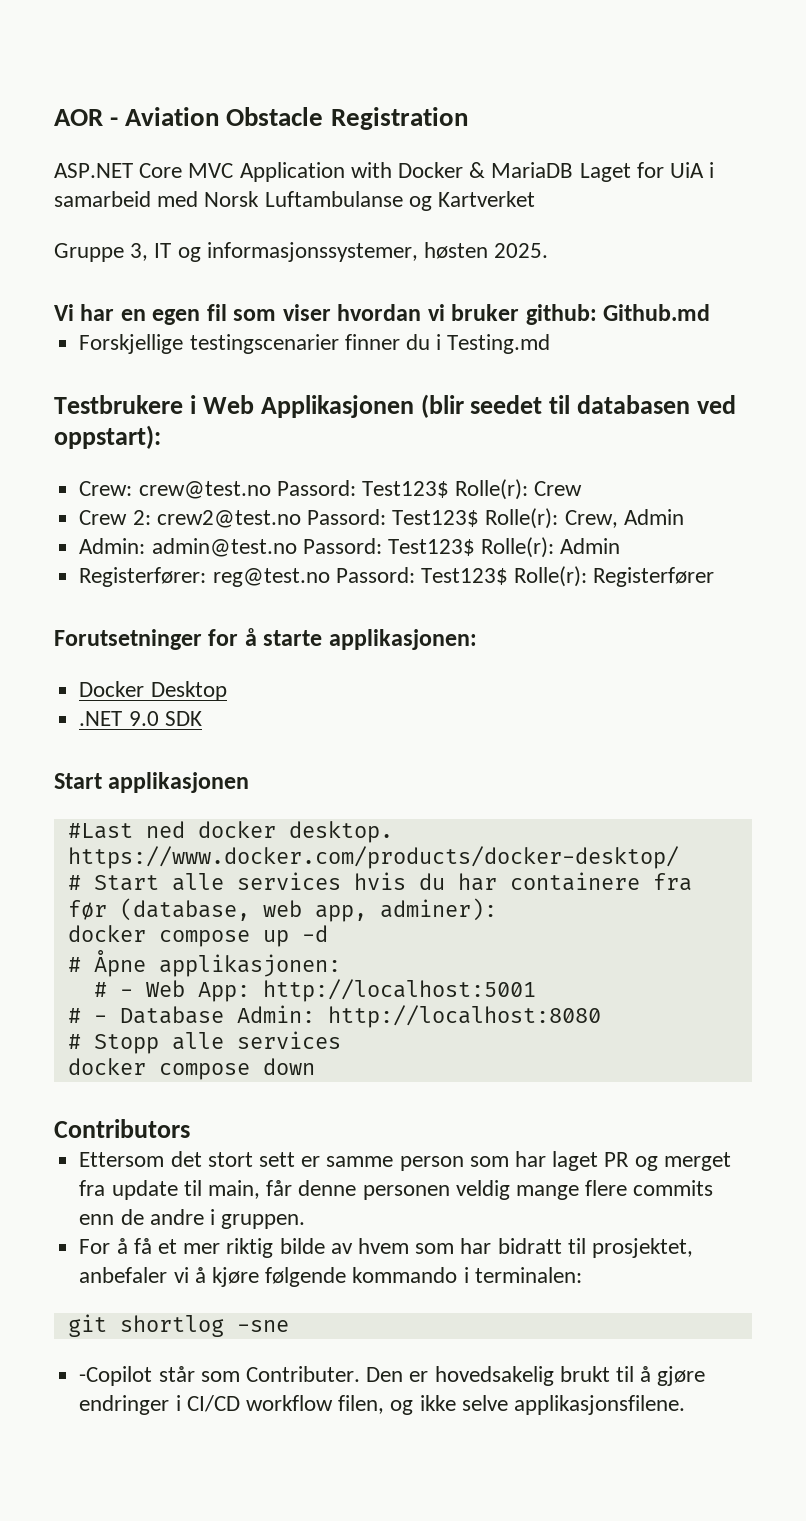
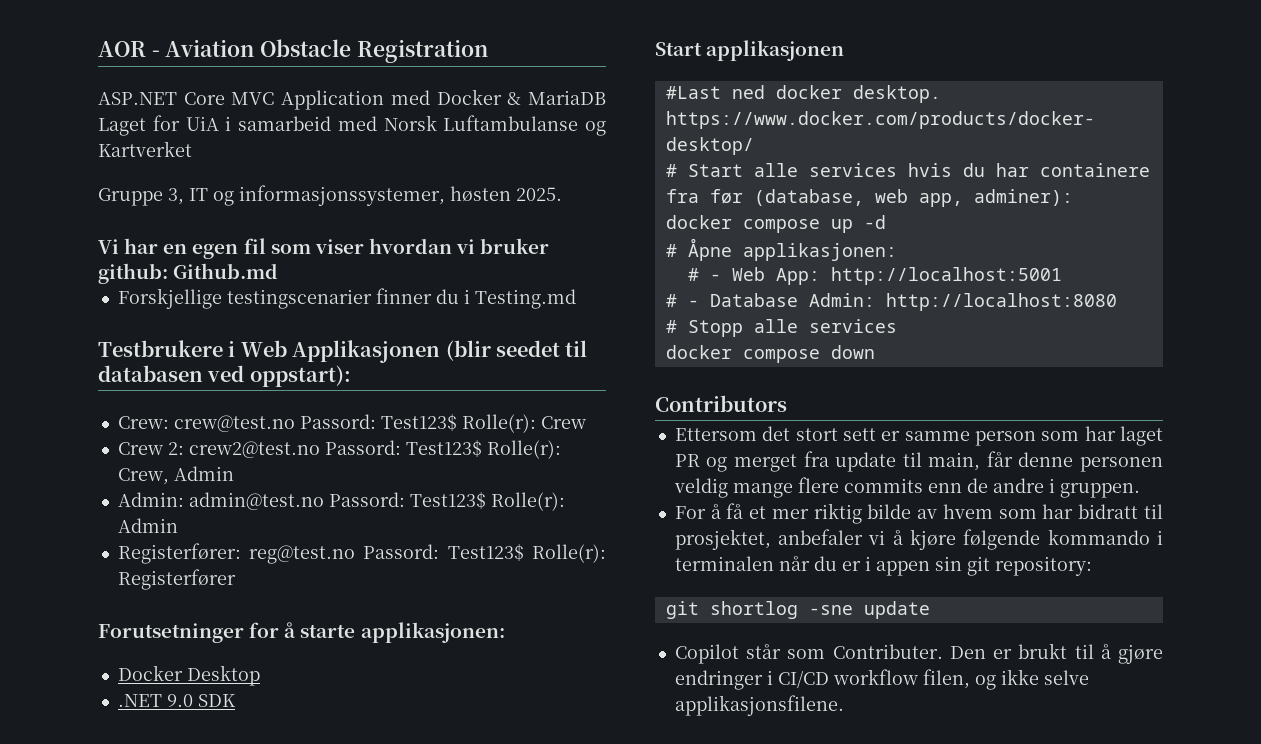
- ASP.NET Core MVC Application with Docker & MariaDB Laget for UiA i samarbeid med Norsk Luftambulanse og Kartverket
+ ASP.NET Core MVC Application med Docker & MariaDB Laget for UiA i samarbeid med Norsk Luftambulanse og Kartverket
- For å få et mer riktig bilde av hvem som har bidratt til prosjektet, anbefaler vi å kjøre følgende kommando i terminalen:
+ For å få et mer riktig bilde av hvem som har bidratt til prosjektet, anbefaler vi å kjøre følgende kommando i terminalen når du er i appen sin git repository:
- git shortlog -sne
- -Copilot står som Contributer.
+ git shortlog -sne update
+ Copilot står som Contributer.
- Den er hovedsakelig brukt til å gjøre endringer i CI/CD workflow filen, og ikke selve applikasjonsfilene.
+ Den er brukt til å gjøre endringer i CI/CD workflow filen, og ikke selve applikasjonsfilene.

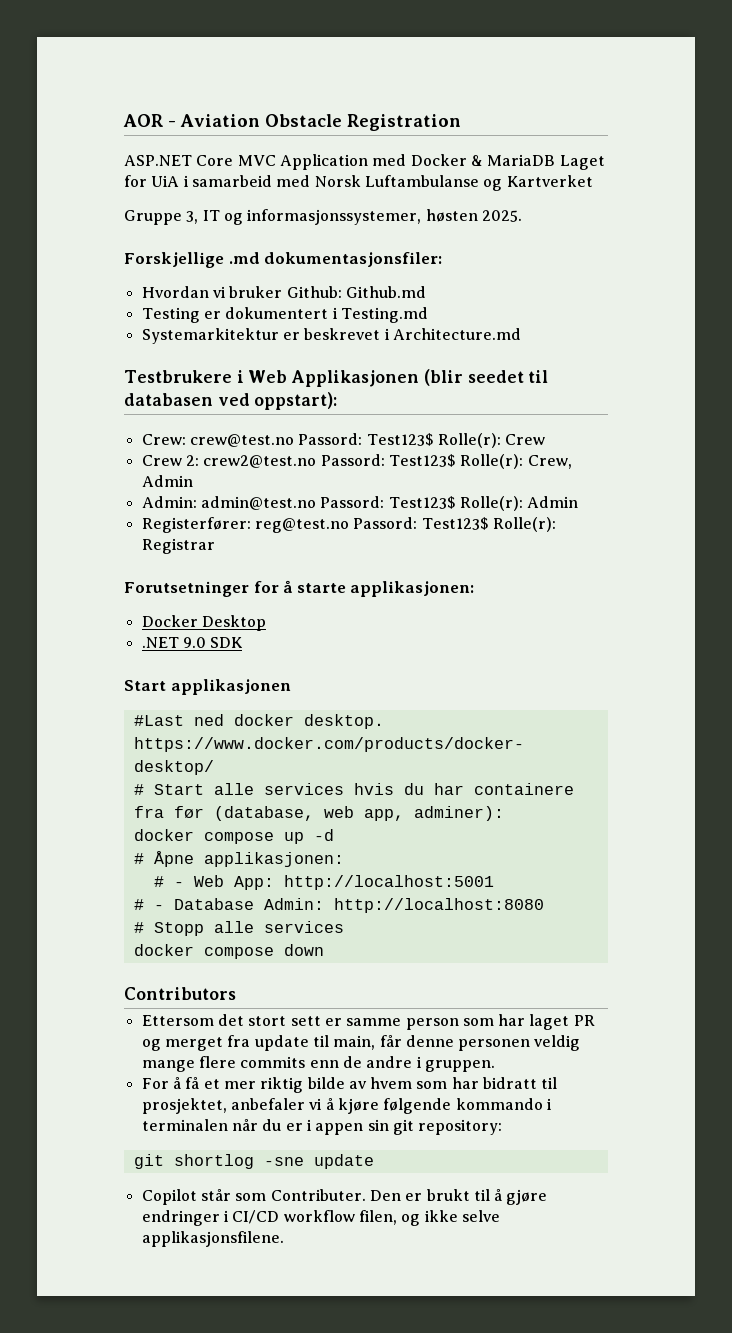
- Vi har en egen fil som viser hvordan vi bruker github: Github.md
+ Forskjellige .md dokumentasjonsfiler:
+ Hvordan vi bruker Github: Github.md
- Forskjellige testingscenarier finner du i Testing.md
+ Testing er dokumentert i Testing.md
+ Systemarkitektur er beskrevet i Architecture.md
- Registerfører: reg@test.no Passord: Test123$ Rolle(r): Registerfører
+ Registerfører: reg@test.no Passord: Test123$ Rolle(r): Registrar

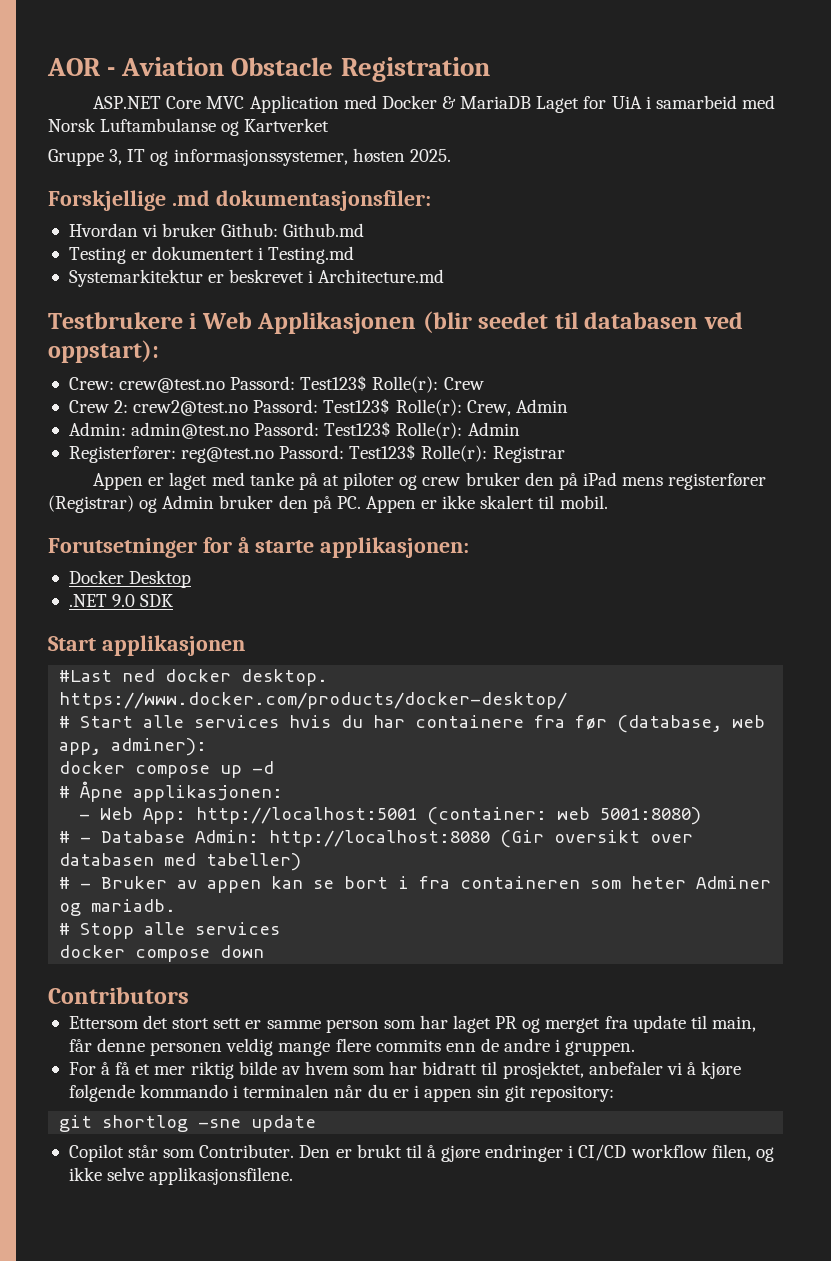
+ Appen er laget med tanke på at piloter og crew bruker den på iPad mens registerfører (Registrar) og Admin bruker den på PC. Appen er ikke skalert til mobil.
- # - Web App: http://localhost:5001
+ - Web App: http://localhost:5001 (container: web 5001:8080)
- # - Database Admin: http://localhost:8080
+ # - Database Admin: http://localhost:8080 (Gir oversikt over databasen med tabeller)
+ # - Bruker av appen kan se bort i fra containeren som heter Adminer og mariadb.

